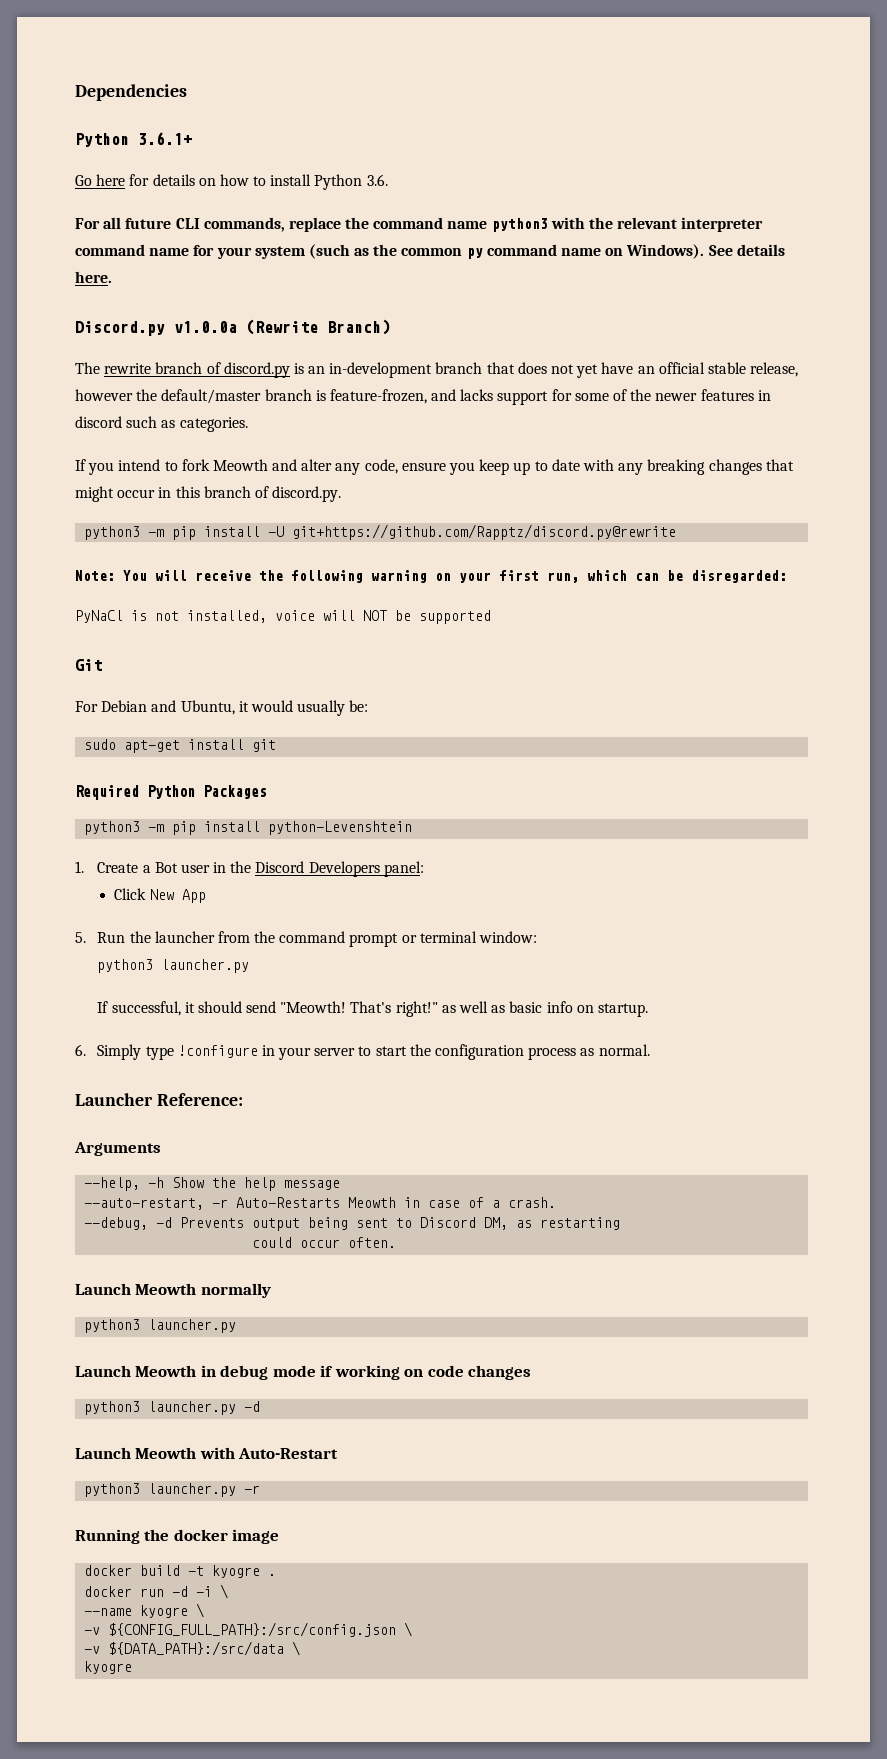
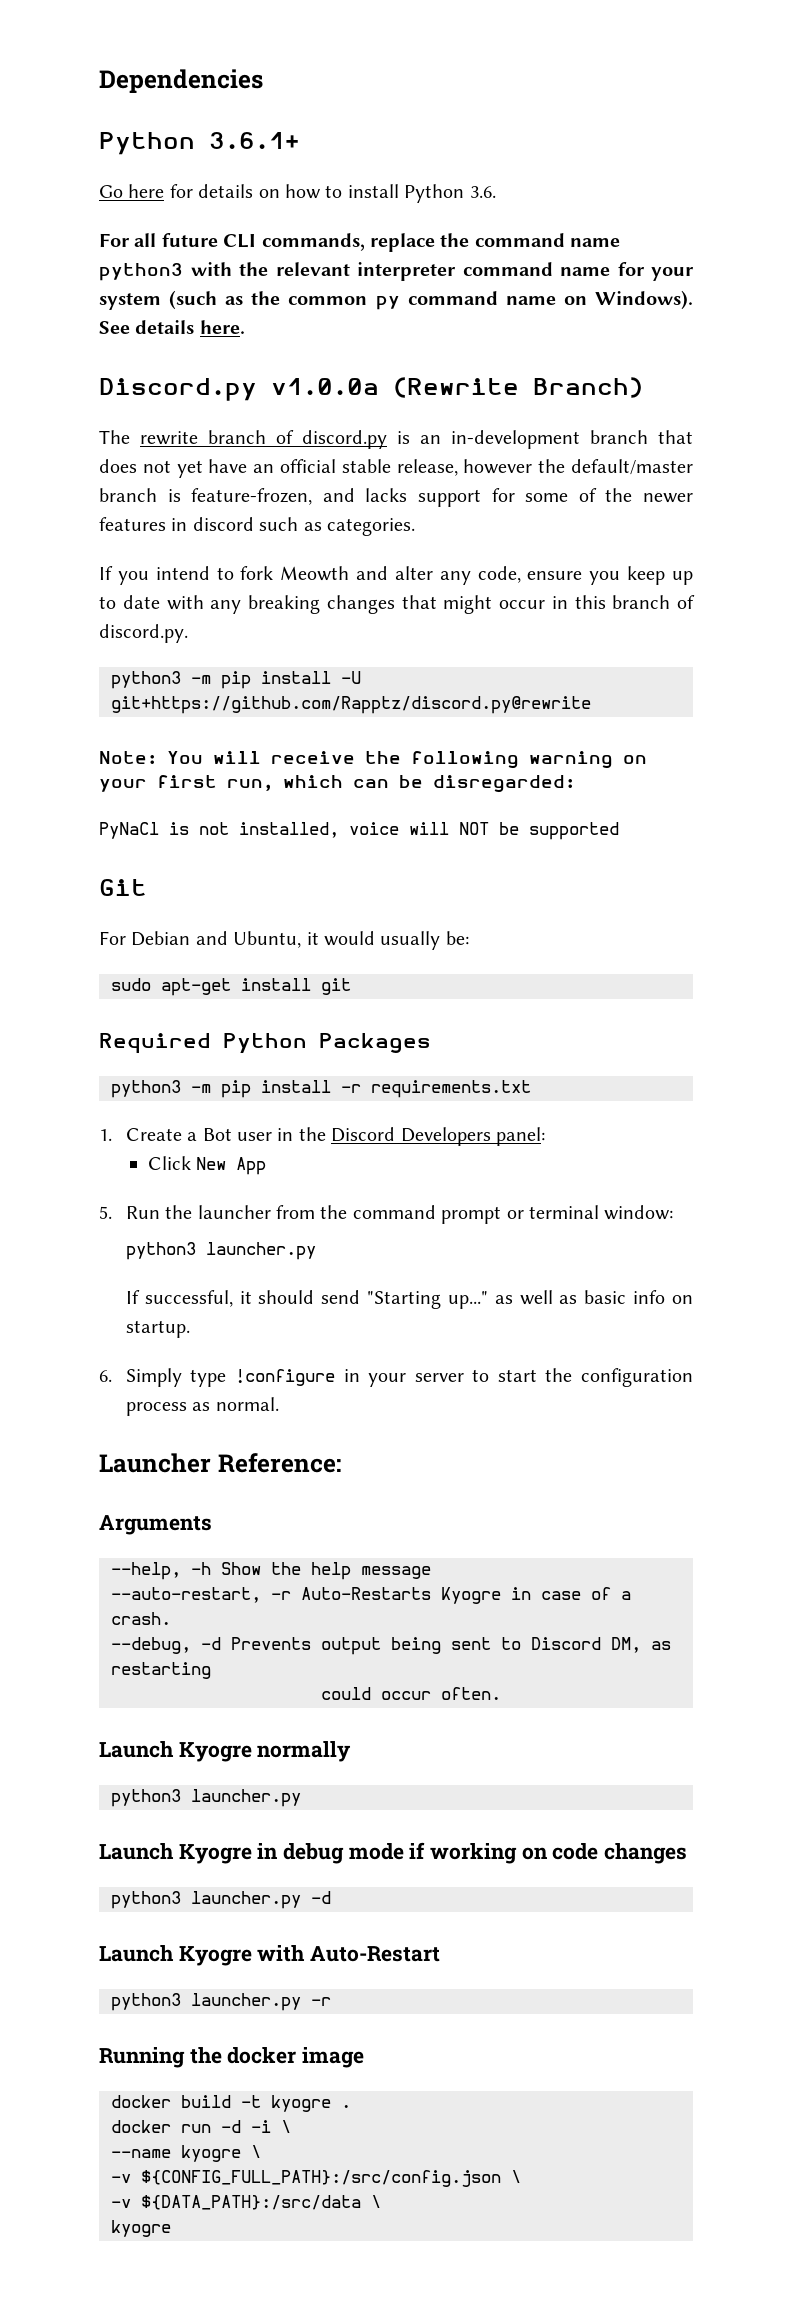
- python3 -m pip install python-Levenshtein
+ python3 -m pip install -r requirements.txt
- If successful, it should send "Meowth! That's right!" as well as basic info on startup.
+ If successful, it should send "Starting up..." as well as basic info on startup.
- --auto-restart, -r Auto-Restarts Meowth in case of a crash.
+ --auto-restart, -r Auto-Restarts Kyogre in case of a crash.
- Launch Meowth normally
+ Launch Kyogre normally
- Launch Meowth in debug mode if working on code changes
+ Launch Kyogre in debug mode if working on code changes
- Launch Meowth with Auto-Restart
+ Launch Kyogre with Auto-Restart

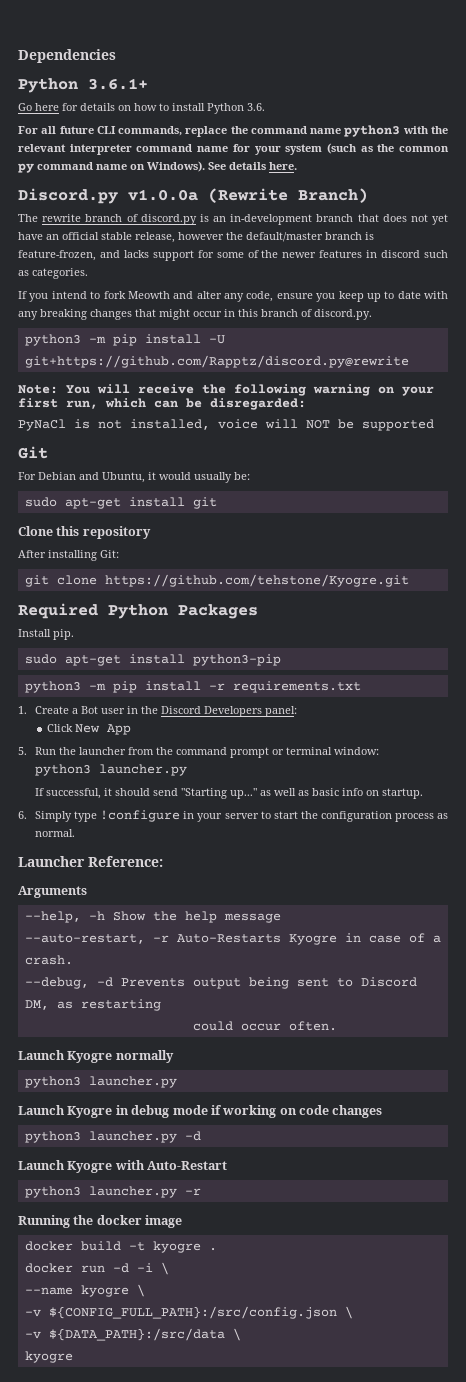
+ Clone this repository
+ After installing Git:
+ git clone https://github.com/tehstone/Kyogre.git
  Required Python Packages
+ Install pip.
+ sudo apt-get install python3-pip

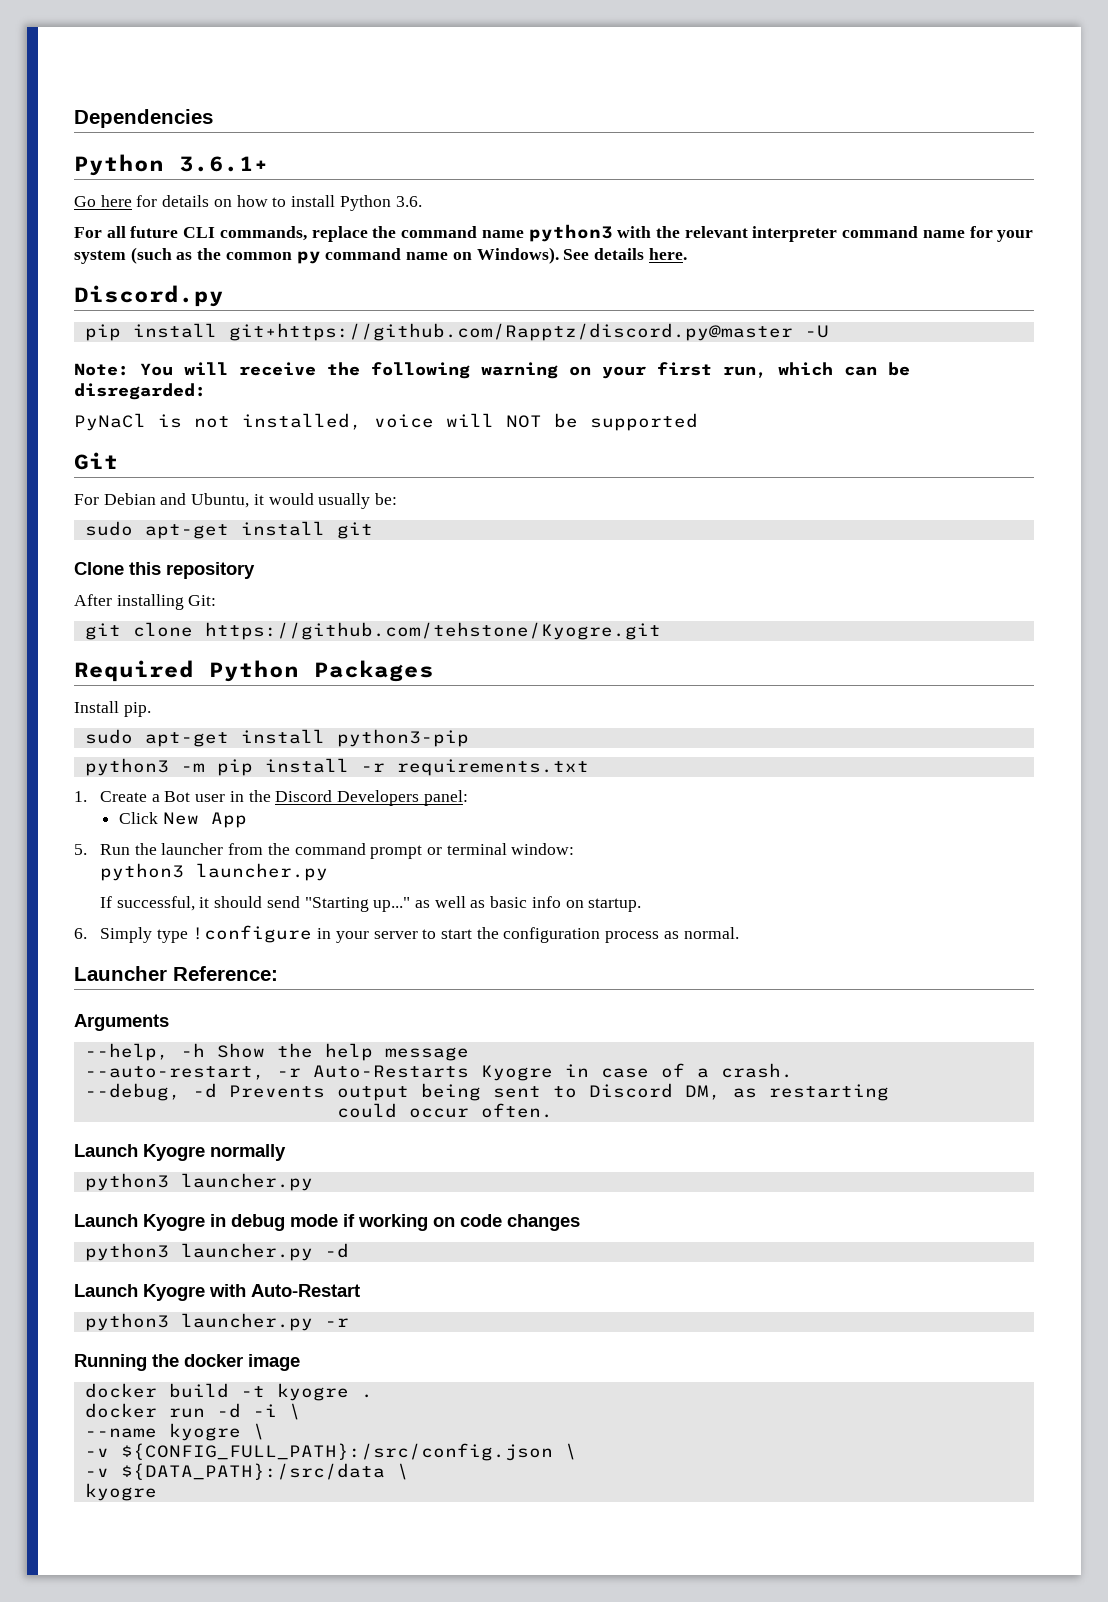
- Discord.py v1.0.0a (Rewrite Branch)
- The rewrite branch of discord.py is an in-development branch that does not yet have an official stable release, however the default/master branch is feature-frozen, and lacks support for some of the newer features in discord such as categories.
- If you intend to fork Meowth and alter any code, ensure you keep up to date with any breaking changes that might occur in this branch of discord.py.
- python3 -m pip install -U git+https://github.com/Rapptz/discord.py@rewrite
+ Discord.py
+ pip install git+https://github.com/Rapptz/discord.py@master -U

